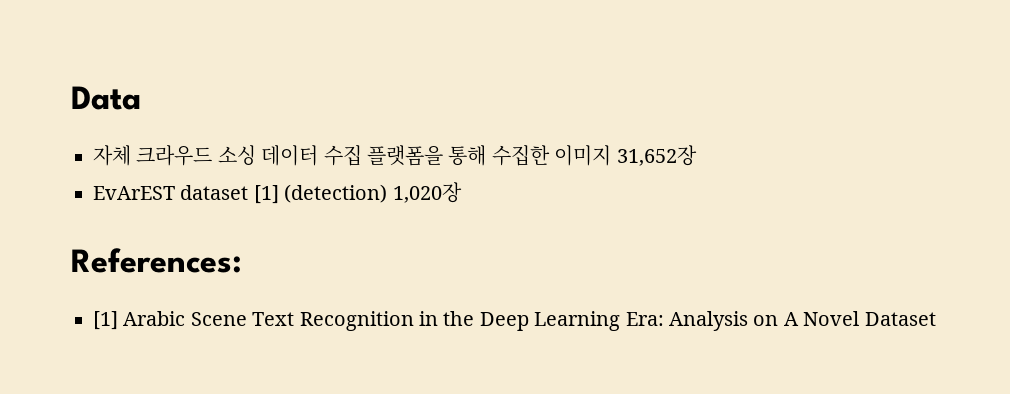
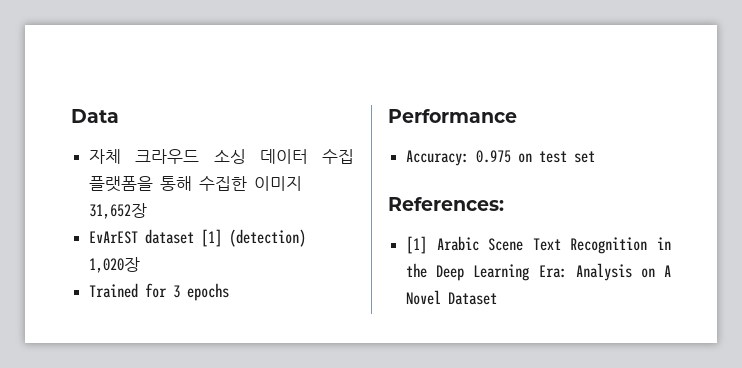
+ Trained for 3 epochs
+ Performance
+ Accuracy: 0.975 on test set

